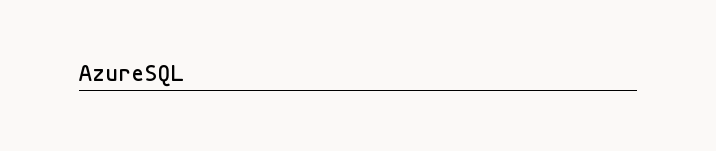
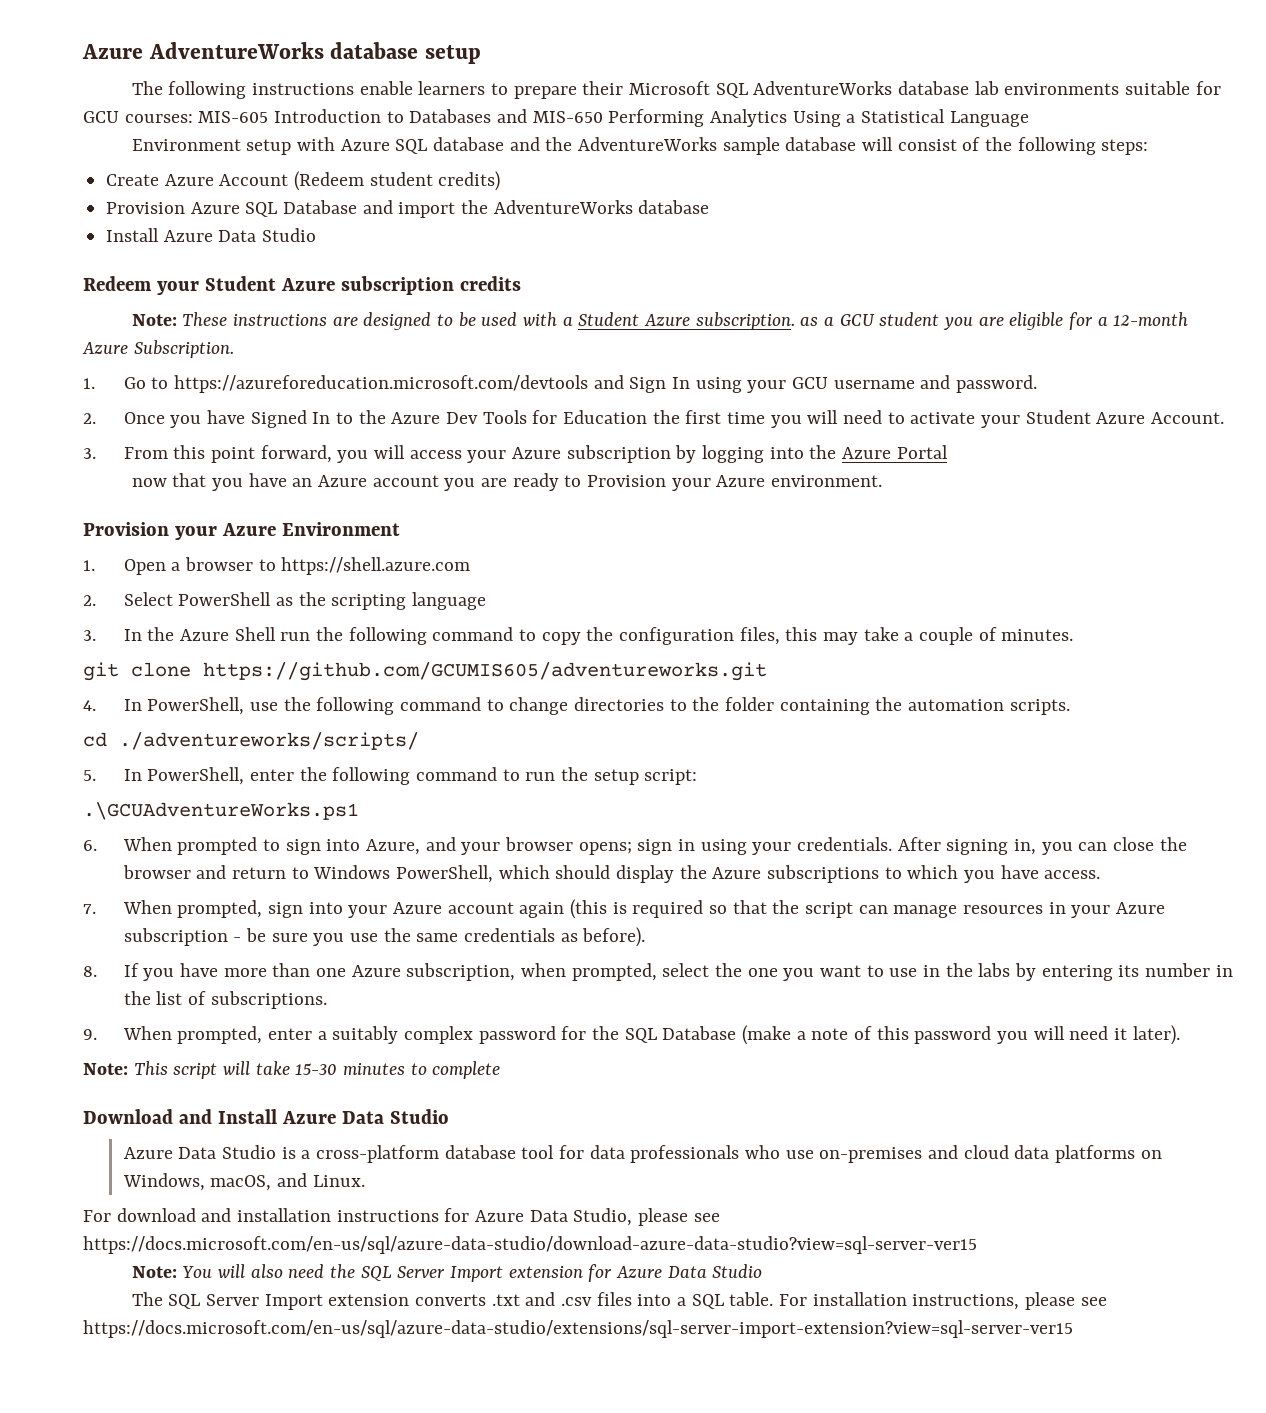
- AzureSQL
+ Azure AdventureWorks database setup
+ The following instructions enable learners to prepare their Microsoft SQL AdventureWorks database lab environments suitable for GCU courses: MIS-605 Introduction to Databases and MIS-650 Performing Analytics Using a Statistical Language
+ Environment setup with Azure SQL database and the AdventureWorks sample database will consist of the following steps:
+ Create Azure Account (Redeem student credits)
+ Provision Azure SQL Database and import the AdventureWorks database
+ Install Azure Data Studio
+ Redeem your Student Azure subscription credits
+ Note: These instructions are designed to be used with a Student Azure subscription. as a GCU student you are eligible for a 12-month Azure Subscription.
+ 1. Go to https://azureforeducation.microsoft.com/devtools and Sign In using your GCU username and password.
+ 2. Once you have Signed In to the Azure Dev Tools for Education the first time you will need to activate your Student Azure Account.
+ 3. From this point forward, you will access your Azure subscription by logging into the Azure Portal
+ now that you have an Azure account you are ready to Provision your Azure environment.
+ Provision your Azure Environment
+ 1. Open a browser to https://shell.azure.com
+ 2. Select PowerShell as the scripting language
+ 3. In the Azure Shell run the following command to copy the configuration files, this may take a couple of minutes.
+ git clone https://github.com/GCUMIS605/adventureworks.git
+ 4. In PowerShell, use the following command to change directories to the folder containing the automation scripts.
+ cd ./adventureworks/scripts/
+ 5. In PowerShell, enter the following command to run the setup script:
+ .\GCUAdventureWorks.ps1
+ 6. When prompted to sign into Azure, and your browser opens; sign in using your credentials. After signing in, you can close the browser and return to Windows PowerShell, which should display the Azure subscriptions to which you have access.
+ 7. When prompted, sign into your Azure account again (this is required so that the script can manage resources in your Azure subscription - be sure you use the same credentials as before).
+ 8. If you have more than one Azure subscription, when prompted, select the one you want to use in the labs by entering its number in the list of subscriptions.
+ 9. When prompted, enter a suitably complex password for the SQL Database (make a note of this password you will need it later).
+ Note: This script will take 15-30 minutes to complete
+ Download and Install Azure Data Studio
+ Azure Data Studio is a cross-platform database tool for data professionals who use on-premises and cloud data platforms on Windows, macOS, and Linux.
+ For download and installation instructions for Azure Data Studio, please see https://docs.microsoft.com/en-us/sql/azure-data-studio/download-azure-data-studio?view=sql-server-ver15
+ Note: You will also need the SQL Server Import extension for Azure Data Studio
+ The SQL Server Import extension converts .txt and .csv files into a SQL table. For installation instructions, please see https://docs.microsoft.com/en-us/sql/azure-data-studio/extensions/sql-server-import-extension?view=sql-server-ver15

